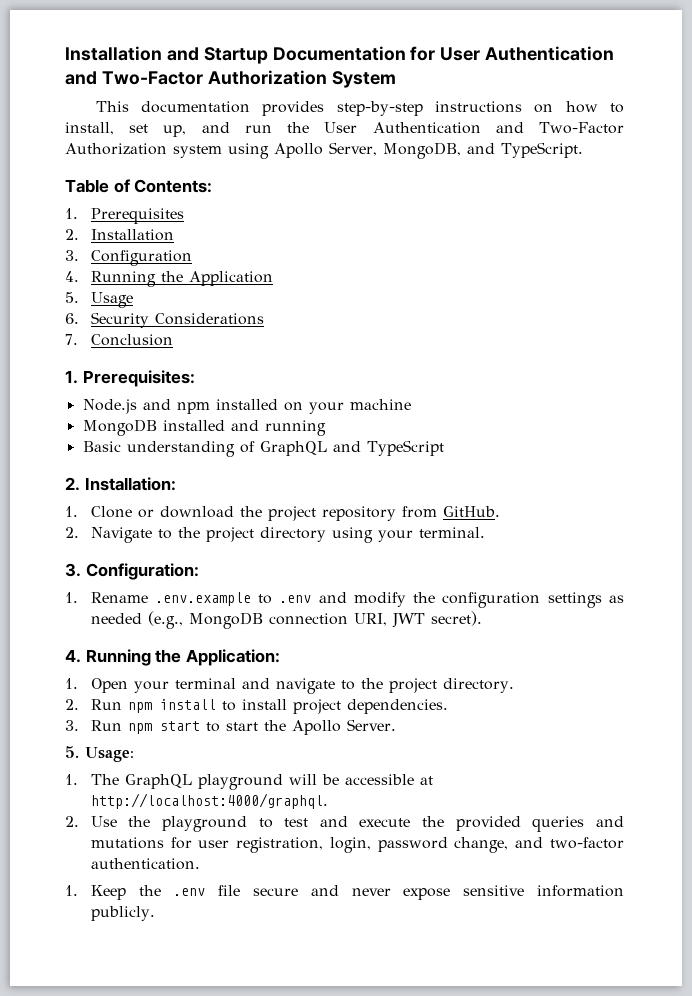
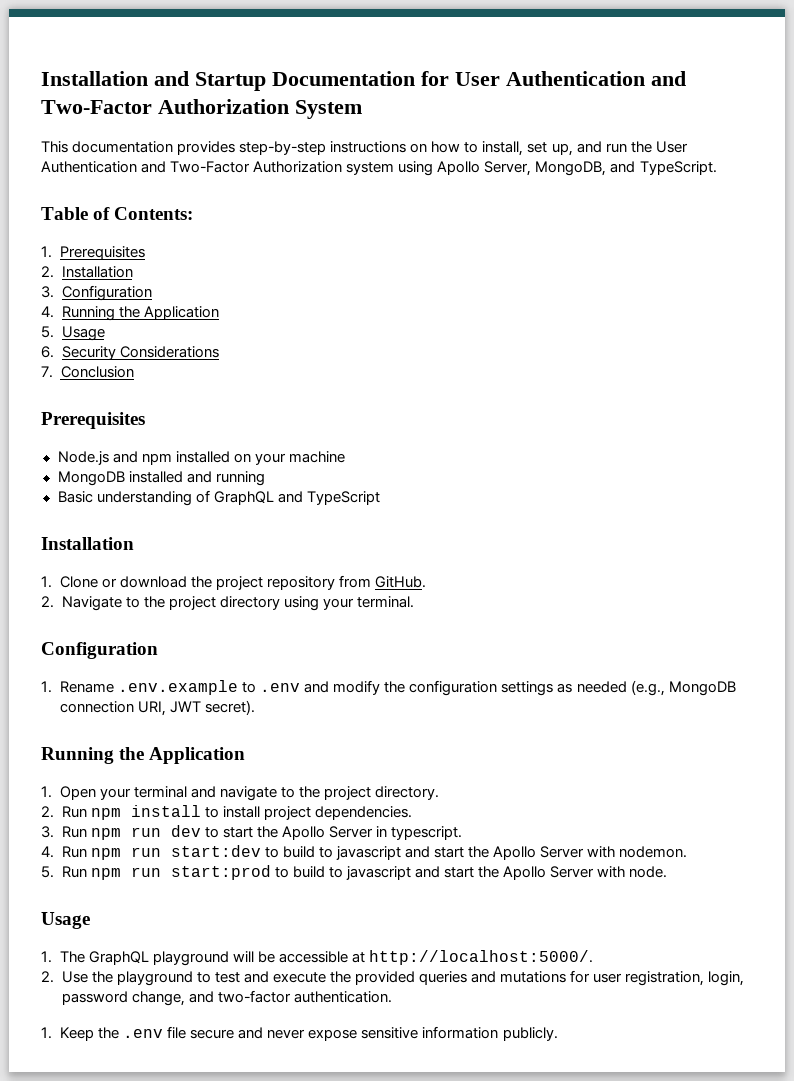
  7. Conclusion
- 1. Prerequisites:
+ Prerequisites
  Basic understanding of GraphQL and TypeScript
- 2. Installation:
+ Installation
  2. Navigate to the project directory using your terminal.
- 3. Configuration:
+ Configuration
  1. Rename .env.example to .env and modify the configuration settings as needed (e.g., MongoDB connection URI, JWT secret).
- 4. Running the Application:
+ Running the Application
- 3. Run npm start to start the Apollo Server.
- 5. Usage:
+ 3. Run npm run dev to start the Apollo Server in typescript.
+ 4. Run npm run start:dev to build to javascript and start the Apollo Server with nodemon.
+ 5. Run npm run start:prod to build to javascript and start the Apollo Server with node.
+ Usage
- 1. The GraphQL playground will be accessible at http://localhost:4000/graphql.
+ 1. The GraphQL playground will be accessible at http://localhost:5000/.

